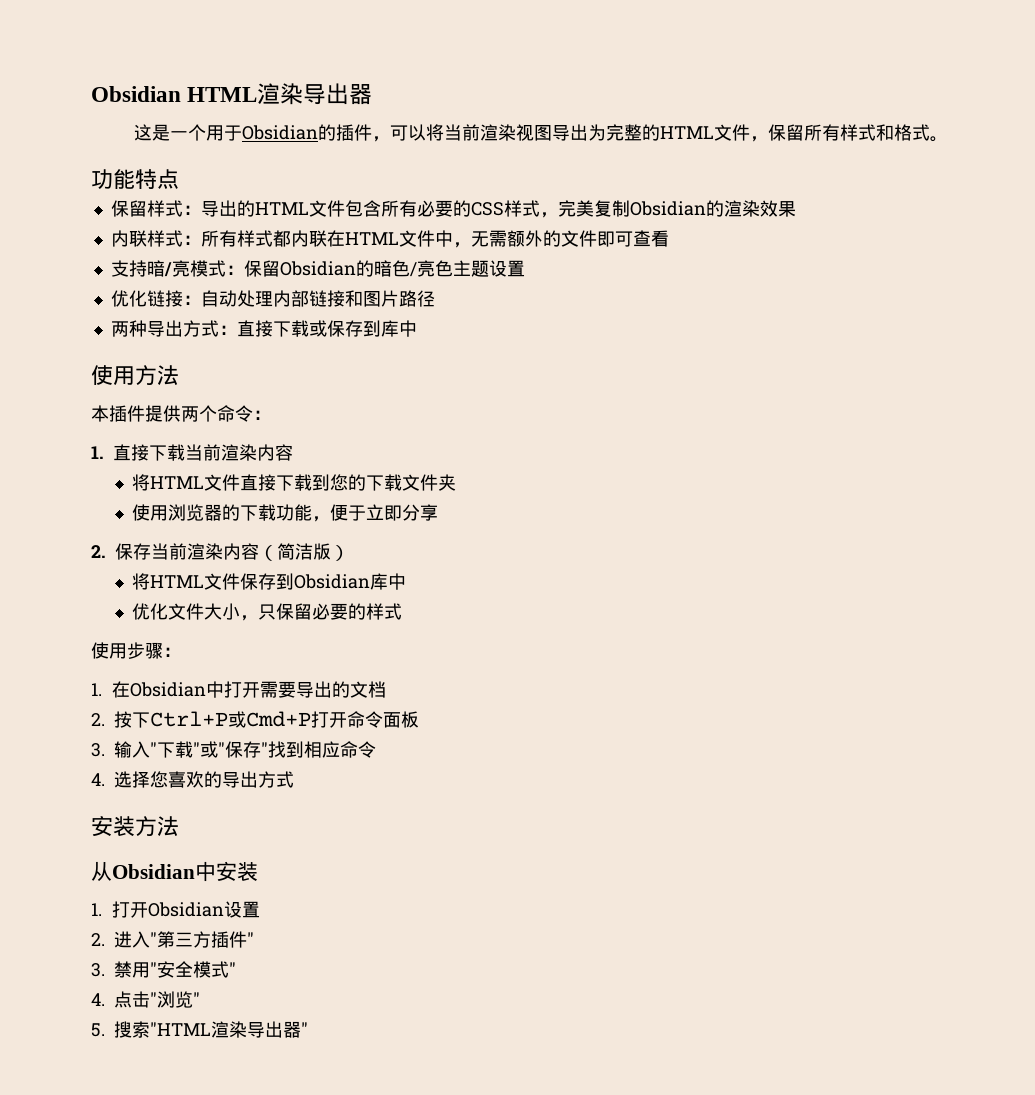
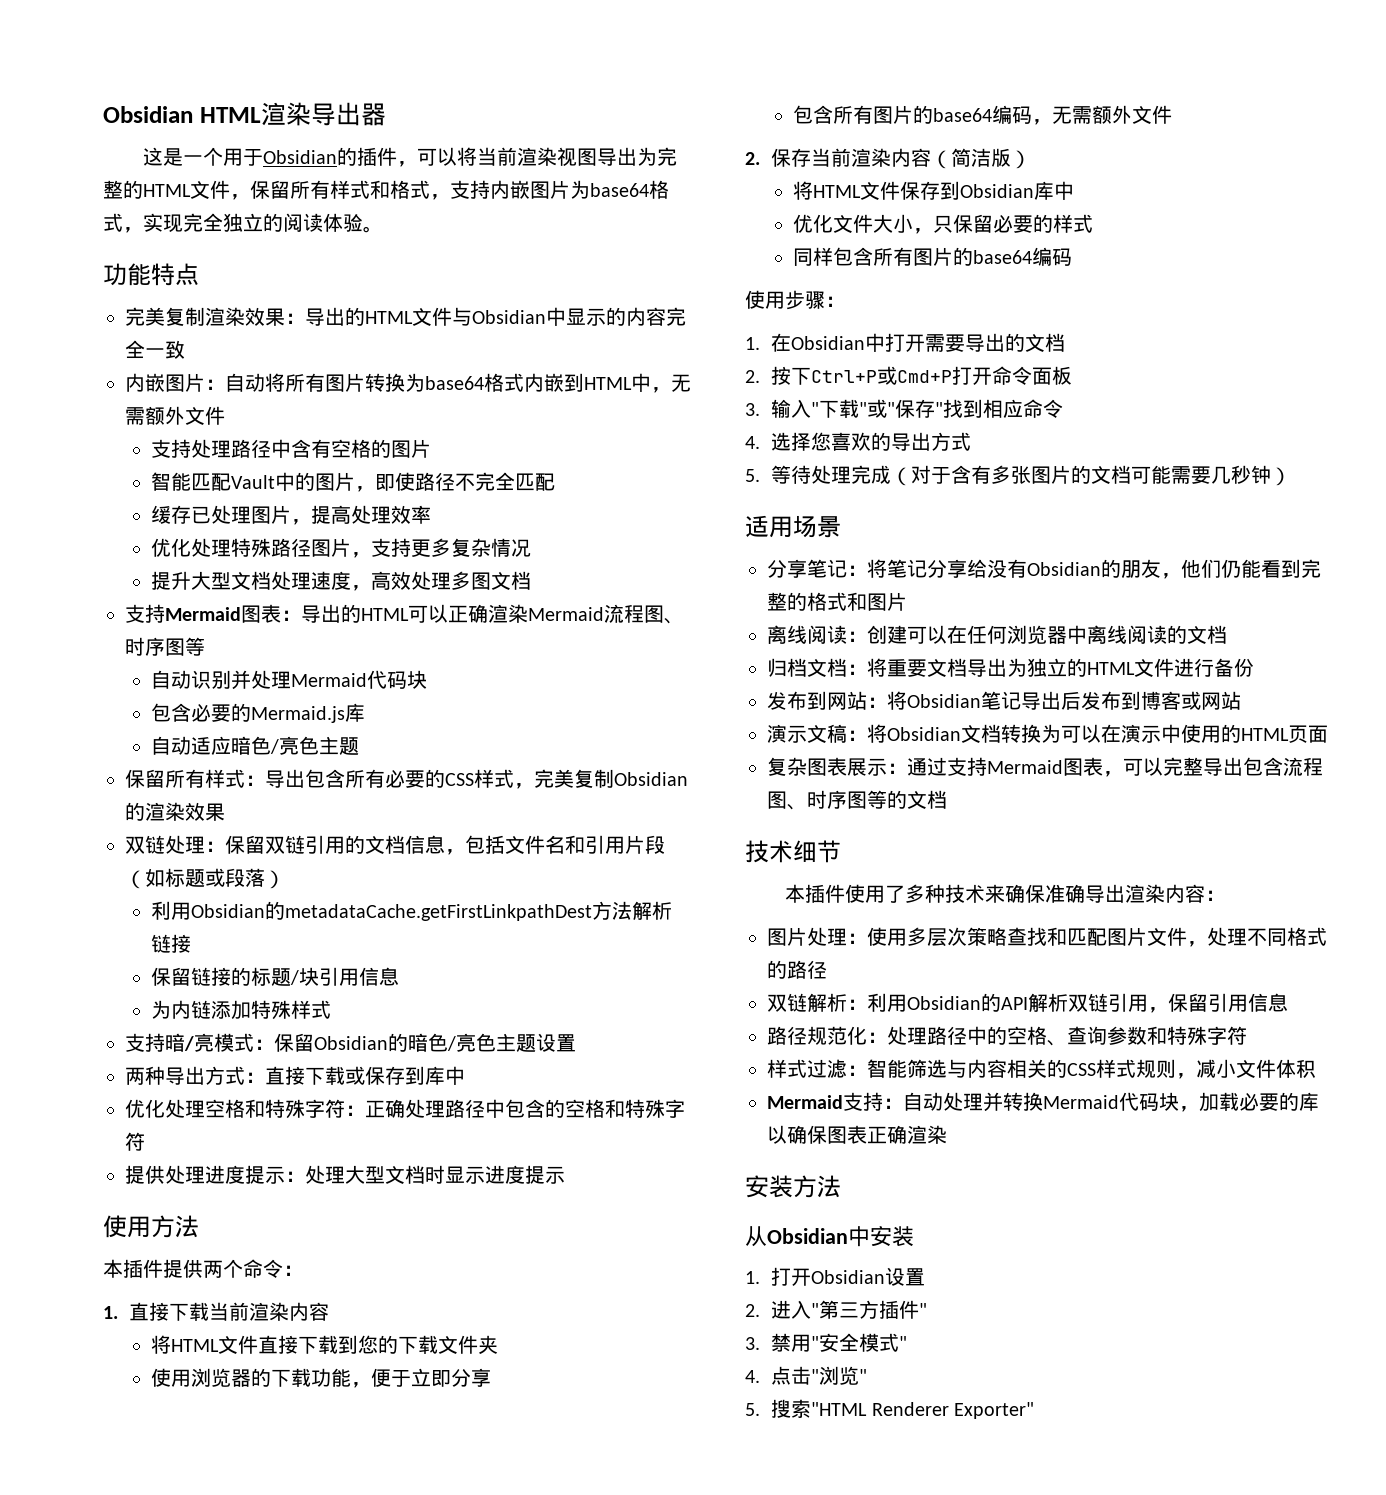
- 这是一个用于Obsidian的插件，可以将当前渲染视图导出为完整的HTML文件，保留所有样式和格式。
+ 这是一个用于Obsidian的插件，可以将当前渲染视图导出为完整的HTML文件，保留所有样式和格式，支持内嵌图片为base64格式，实现完全独立的阅读体验。
  功能特点
- 保留样式：导出的HTML文件包含所有必要的CSS样式，完美复制Obsidian的渲染效果
+ 完美复制渲染效果：导出的HTML文件与Obsidian中显示的内容完全一致
+ 内嵌图片：自动将所有图片转换为base64格式内嵌到HTML中，无需额外文件
+ 支持处理路径中含有空格的图片
+ 智能匹配Vault中的图片，即使路径不完全匹配
+ 缓存已处理图片，提高处理效率
+ 优化处理特殊路径图片，支持更多复杂情况
+ 提升大型文档处理速度，高效处理多图文档
+ 支持Mermaid图表：导出的HTML可以正确渲染Mermaid流程图、时序图等
+ 自动识别并处理Mermaid代码块
+ 包含必要的Mermaid.js库
+ 自动适应暗色/亮色主题
+ 保留所有样式：导出包含所有必要的CSS样式，完美复制Obsidian的渲染效果
- 内联样式：所有样式都内联在HTML文件中，无需额外的文件即可查看
+ 双链处理：保留双链引用的文档信息，包括文件名和引用片段（如标题或段落）
+ 利用Obsidian的metadataCache.getFirstLinkpathDest方法解析链接
+ 保留链接的标题/块引用信息
+ 为内链添加特殊样式
- 优化链接：自动处理内部链接和图片路径
+ 优化处理空格和特殊字符：正确处理路径中包含的空格和特殊字符
+ 提供处理进度提示：处理大型文档时显示进度提示
+ 包含所有图片的base64编码，无需额外文件
+ 同样包含所有图片的base64编码
+ 5.等待处理完成（对于含有多张图片的文档可能需要几秒钟）
+ 适用场景
+ 分享笔记：将笔记分享给没有Obsidian的朋友，他们仍能看到完整的格式和图片
+ 离线阅读：创建可以在任何浏览器中离线阅读的文档
+ 归档文档：将重要文档导出为独立的HTML文件进行备份
+ 发布到网站：将Obsidian笔记导出后发布到博客或网站
+ 演示文稿：将Obsidian文档转换为可以在演示中使用的HTML页面
+ 复杂图表展示：通过支持Mermaid图表，可以完整导出包含流程图、时序图等的文档
+ 技术细节
+ 本插件使用了多种技术来确保准确导出渲染内容：
+ 图片处理：使用多层次策略查找和匹配图片文件，处理不同格式的路径
+ 双链解析：利用Obsidian的API解析双链引用，保留引用信息
+ 路径规范化：处理路径中的空格、查询参数和特殊字符
+ 样式过滤：智能筛选与内容相关的CSS样式规则，减小文件体积
+ Mermaid支持：自动处理并转换Mermaid代码块，加载必要的库以确保图表正确渲染
- 5.搜索"HTML渲染导出器"
+ 5.搜索"HTML Renderer Exporter"

